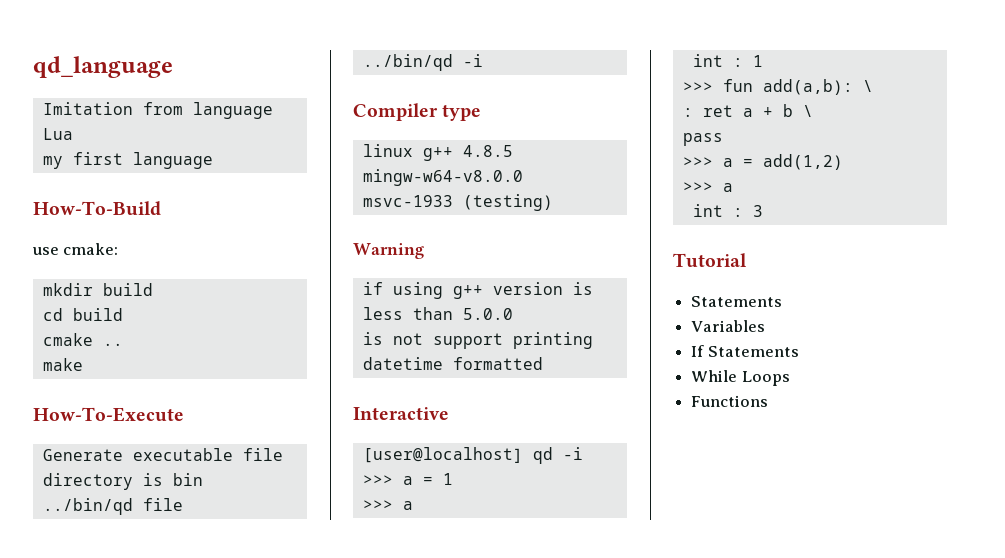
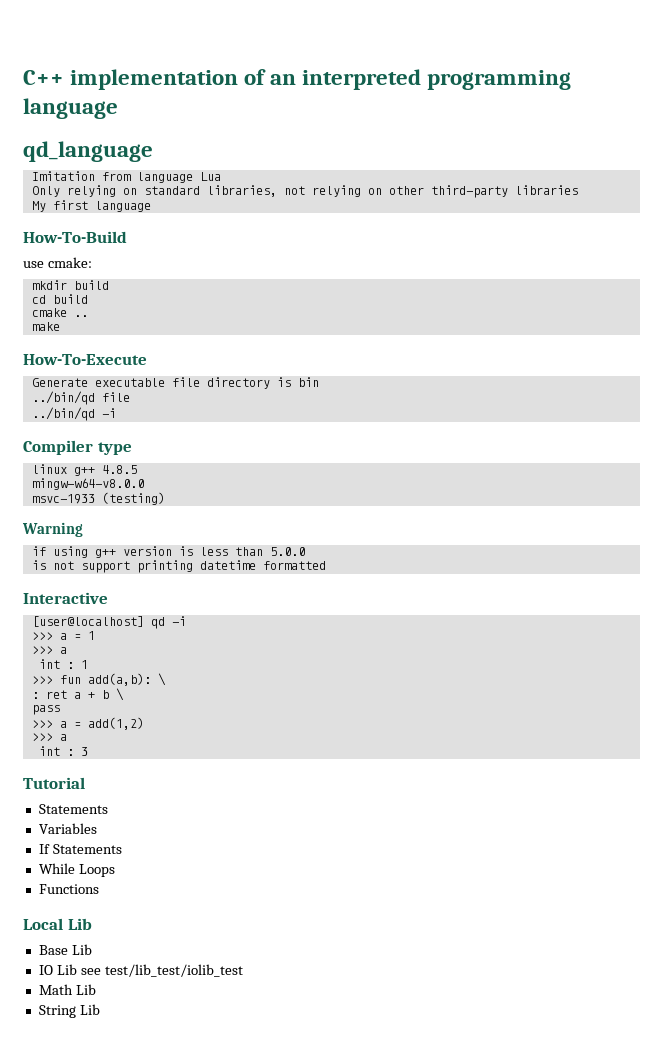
+ C++ implementation of an interpreted programming language
- my first language
+ Only relying on standard libraries, not relying on other third-party libraries
+ My first language
+ Local Lib
+ Base Lib
+ IO Lib see test/lib_test/iolib_test
+ Math Lib
+ String Lib

